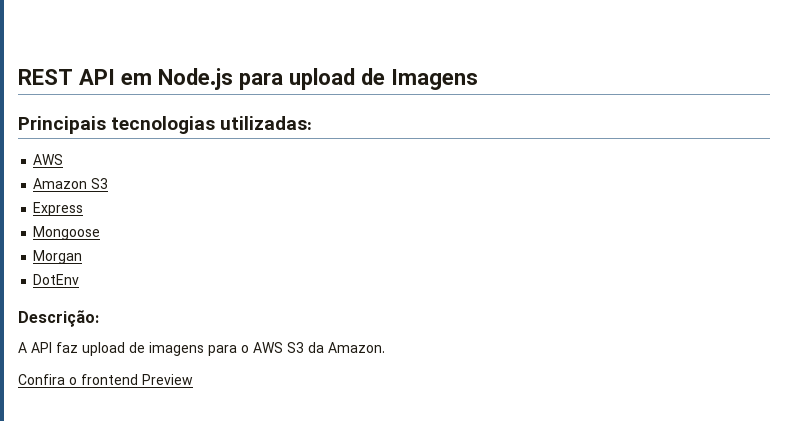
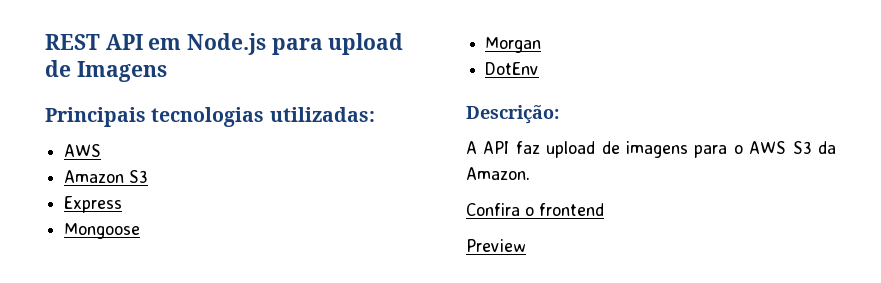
- Confira o frontend Preview
+ Confira o frontend
+ Preview

